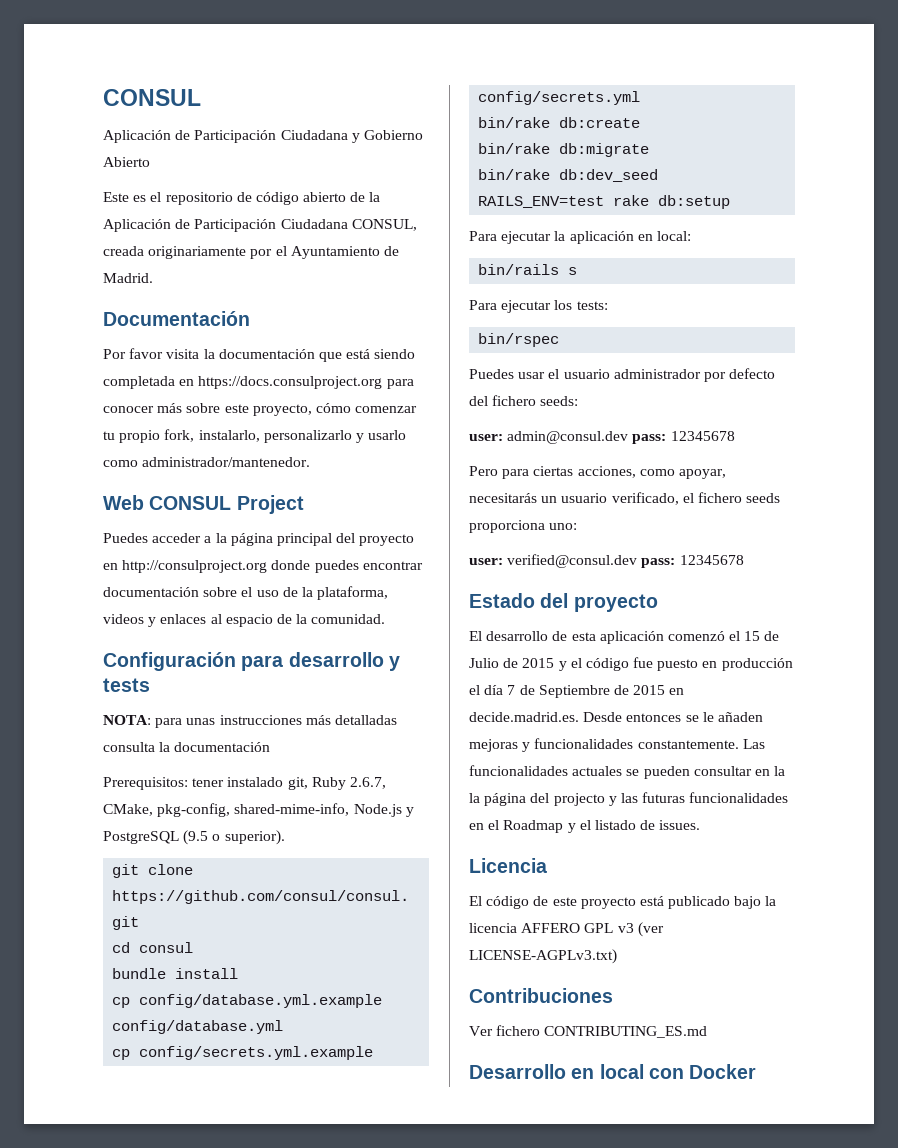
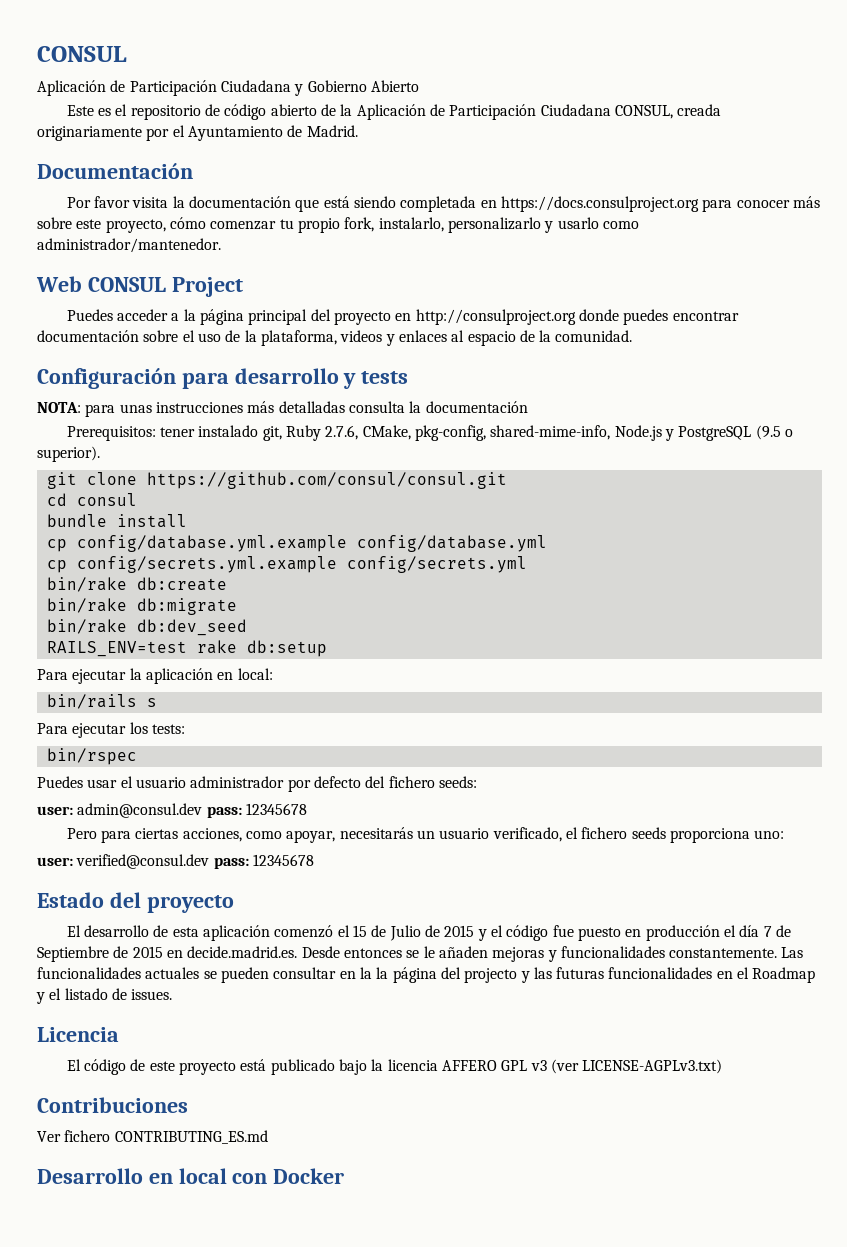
- Prerequisitos: tener instalado git, Ruby 2.6.7, CMake, pkg-config, shared-mime-info, Node.js y PostgreSQL (9.5 o superior).
+ Prerequisitos: tener instalado git, Ruby 2.7.6, CMake, pkg-config, shared-mime-info, Node.js y PostgreSQL (9.5 o superior).

